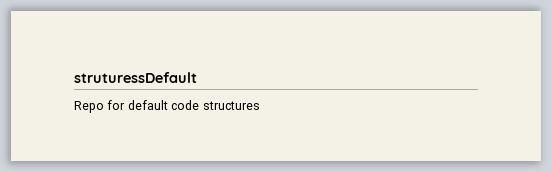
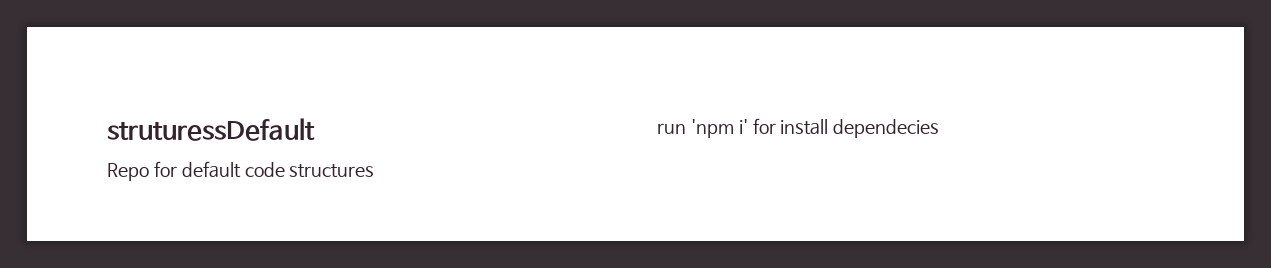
+ run 'npm i' for install dependecies

